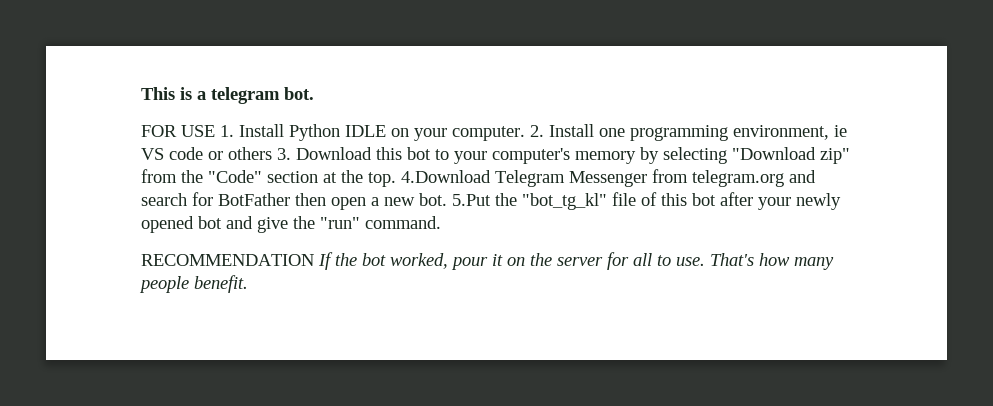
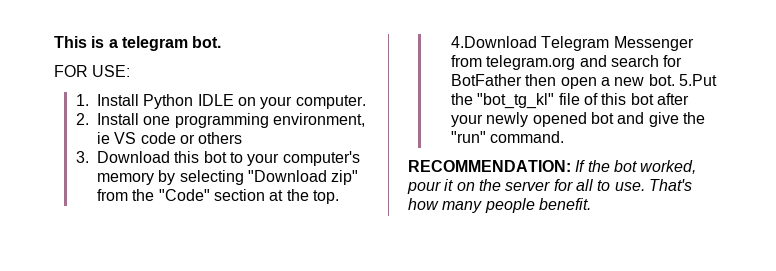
- FOR USE 1. Install Python IDLE on your computer. 2. Install one programming environment, ie VS code or others 3. Download this bot to your computer's memory by selecting "Download zip" from the "Code" section at the top.
+ FOR USE:
+ 1. Install Python IDLE on your computer.
+ 2. Install one programming environment, ie VS code or others
+ 3. Download this bot to your computer's memory by selecting "Download zip" from the "Code" section at the top.
- RECOMMENDATION If the bot worked, pour it on the server for all to use.
+ RECOMMENDATION: If the bot worked, pour it on the server for all to use.

